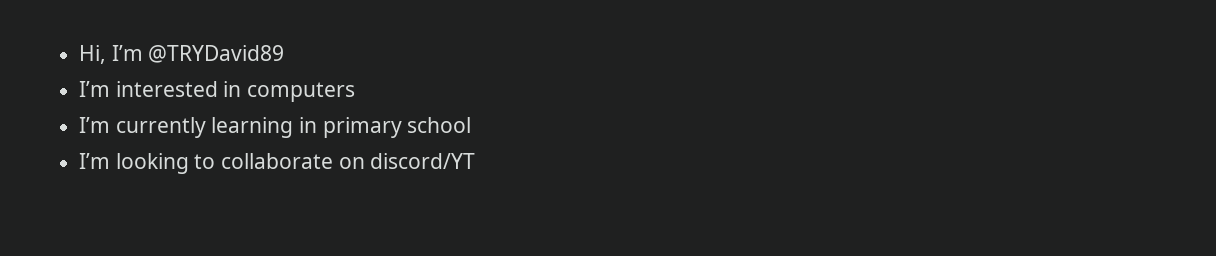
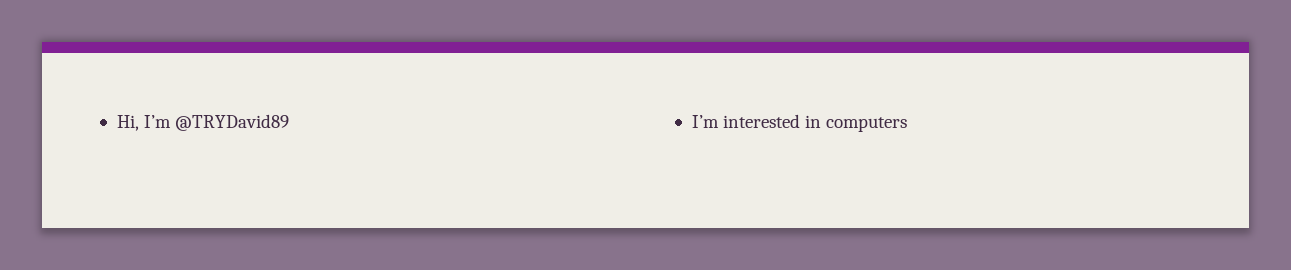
- I’m currently learning in primary school
- I’m looking to collaborate on discord/YT

